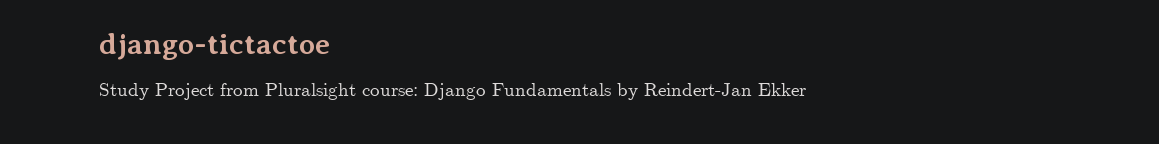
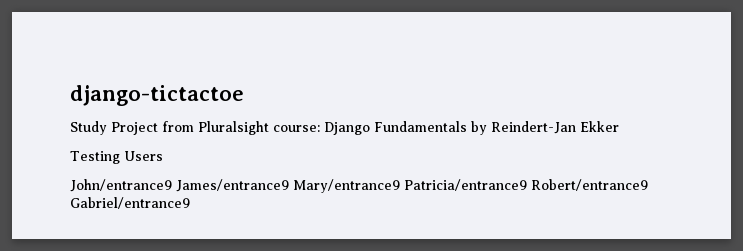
+ Testing Users
+ John/entrance9 James/entrance9 Mary/entrance9 Patricia/entrance9 Robert/entrance9 Gabriel/entrance9

